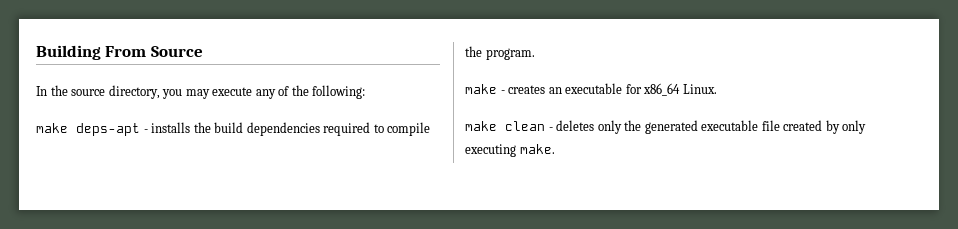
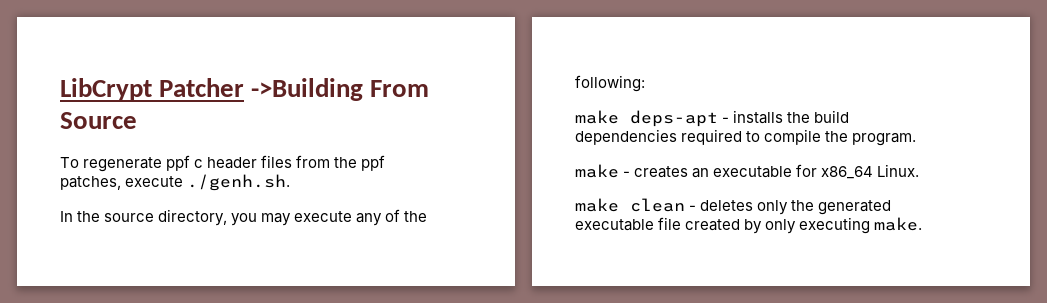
- Building From Source
+ LibCrypt Patcher ->Building From Source
+ To regenerate ppf c header files from the ppf patches, execute ./genh.sh.

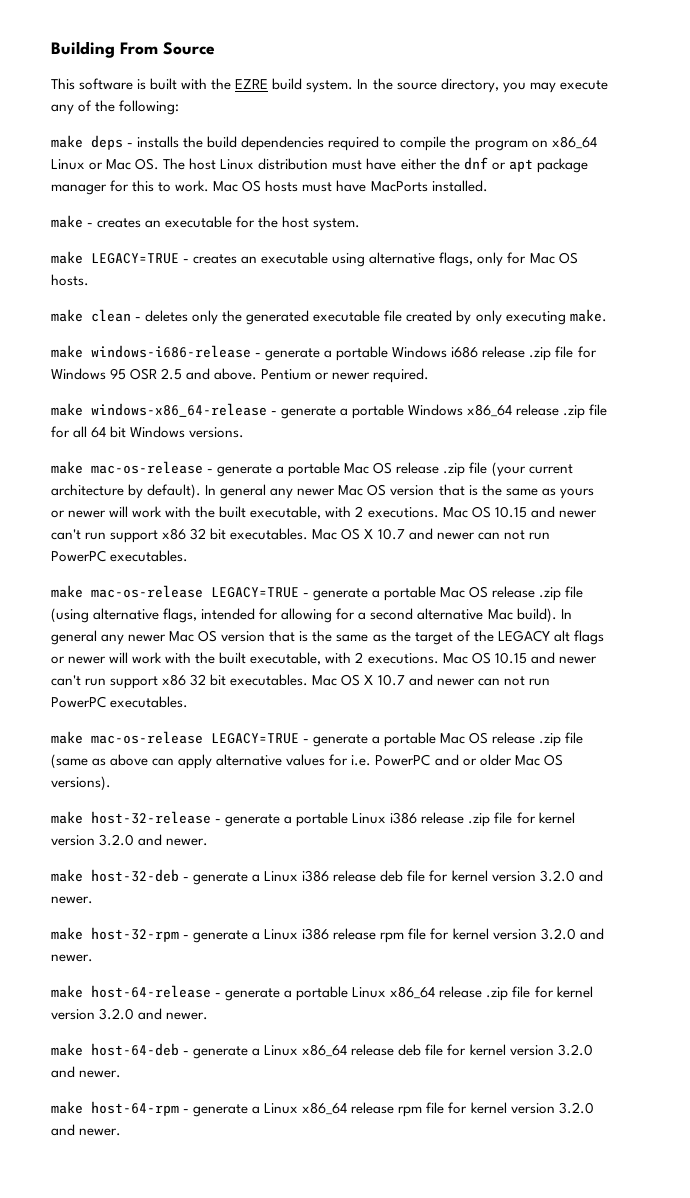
- LibCrypt Patcher ->Building From Source
+ Building From Source
- To regenerate ppf c header files from the ppf patches, execute ./genh.sh.
- In the source directory, you may execute any of the following:
+ This software is built with the EZRE build system. In the source directory, you may execute any of the following:
- make deps-apt - installs the build dependencies required to compile the program.
+ make deps - installs the build dependencies required to compile the program on x86_64 Linux or Mac OS. The host Linux distribution must have either the dnf or apt package manager for this to work. Mac OS hosts must have MacPorts installed.
- make - creates an executable for x86_64 Linux.
+ make - creates an executable for the host system.
+ make LEGACY=TRUE - creates an executable using alternative flags, only for Mac OS hosts.
+ make windows-i686-release - generate a portable Windows i686 release .zip file for Windows 95 OSR 2.5 and above. Pentium or newer required.
+ make windows-x86_64-release - generate a portable Windows x86_64 release .zip file for all 64 bit Windows versions.
+ make mac-os-release - generate a portable Mac OS release .zip file (your current architecture by default). In general any newer Mac OS version that is the same as yours or newer will work with the built executable, with 2 executions. Mac OS 10.15 and newer can't run support x86 32 bit executables. Mac OS X 10.7 and newer can not run PowerPC executables.
+ make mac-os-release LEGACY=TRUE - generate a portable Mac OS release .zip file (using alternative flags, intended for allowing for a second alternative Mac build). In general any newer Mac OS version that is the same as the target of the LEGACY alt flags or newer will work with the built executable, with 2 executions. Mac OS 10.15 and newer can't run support x86 32 bit executables. Mac OS X 10.7 and newer can not run PowerPC executables.
+ make mac-os-release LEGACY=TRUE - generate a portable Mac OS release .zip file (same as above can apply alternative values for i.e. PowerPC and or older Mac OS versions).
+ make host-32-release - generate a portable Linux i386 release .zip file for kernel version 3.2.0 and newer.
+ make host-32-deb - generate a Linux i386 release deb file for kernel version 3.2.0 and newer.
+ make host-32-rpm - generate a Linux i386 release rpm file for kernel version 3.2.0 and newer.
+ make host-64-release - generate a portable Linux x86_64 release .zip file for kernel version 3.2.0 and newer.
+ make host-64-deb - generate a Linux x86_64 release deb file for kernel version 3.2.0 and newer.
+ make host-64-rpm - generate a Linux x86_64 release rpm file for kernel version 3.2.0 and newer.

